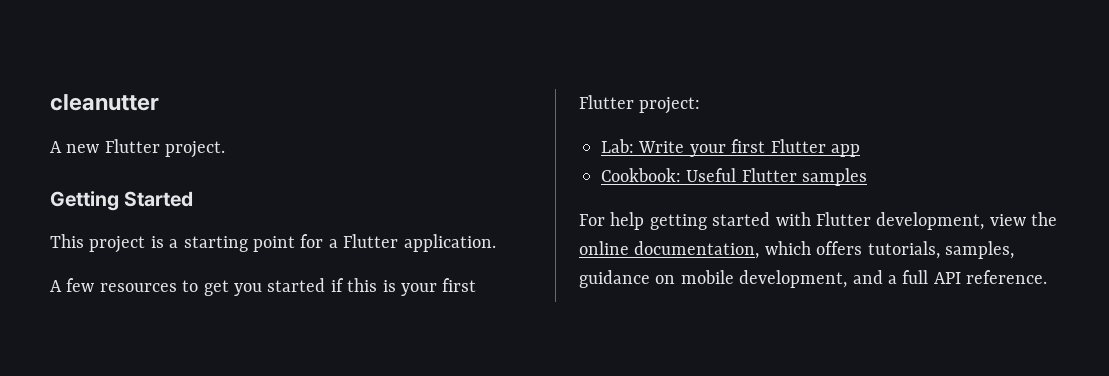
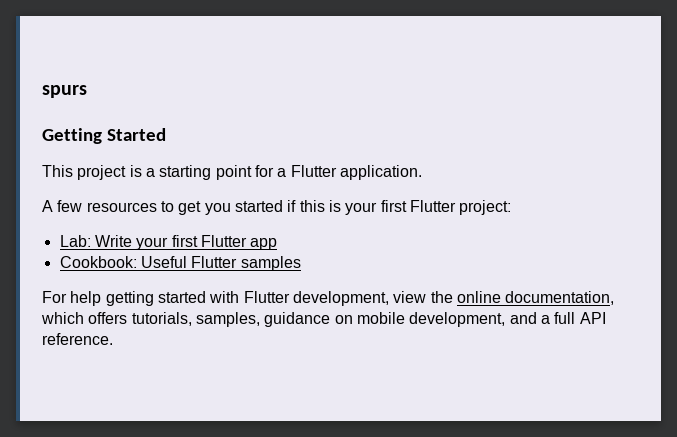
- cleanutter
- A new Flutter project.
+ spurs

